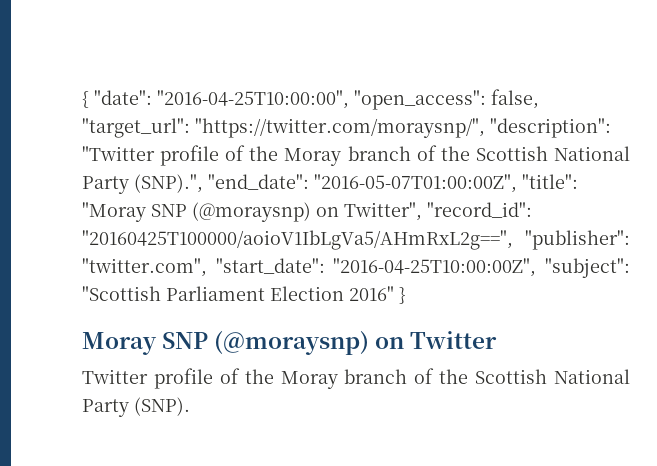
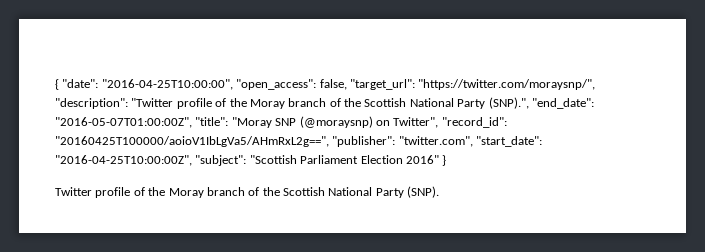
- Moray SNP (@moraysnp) on Twitter

